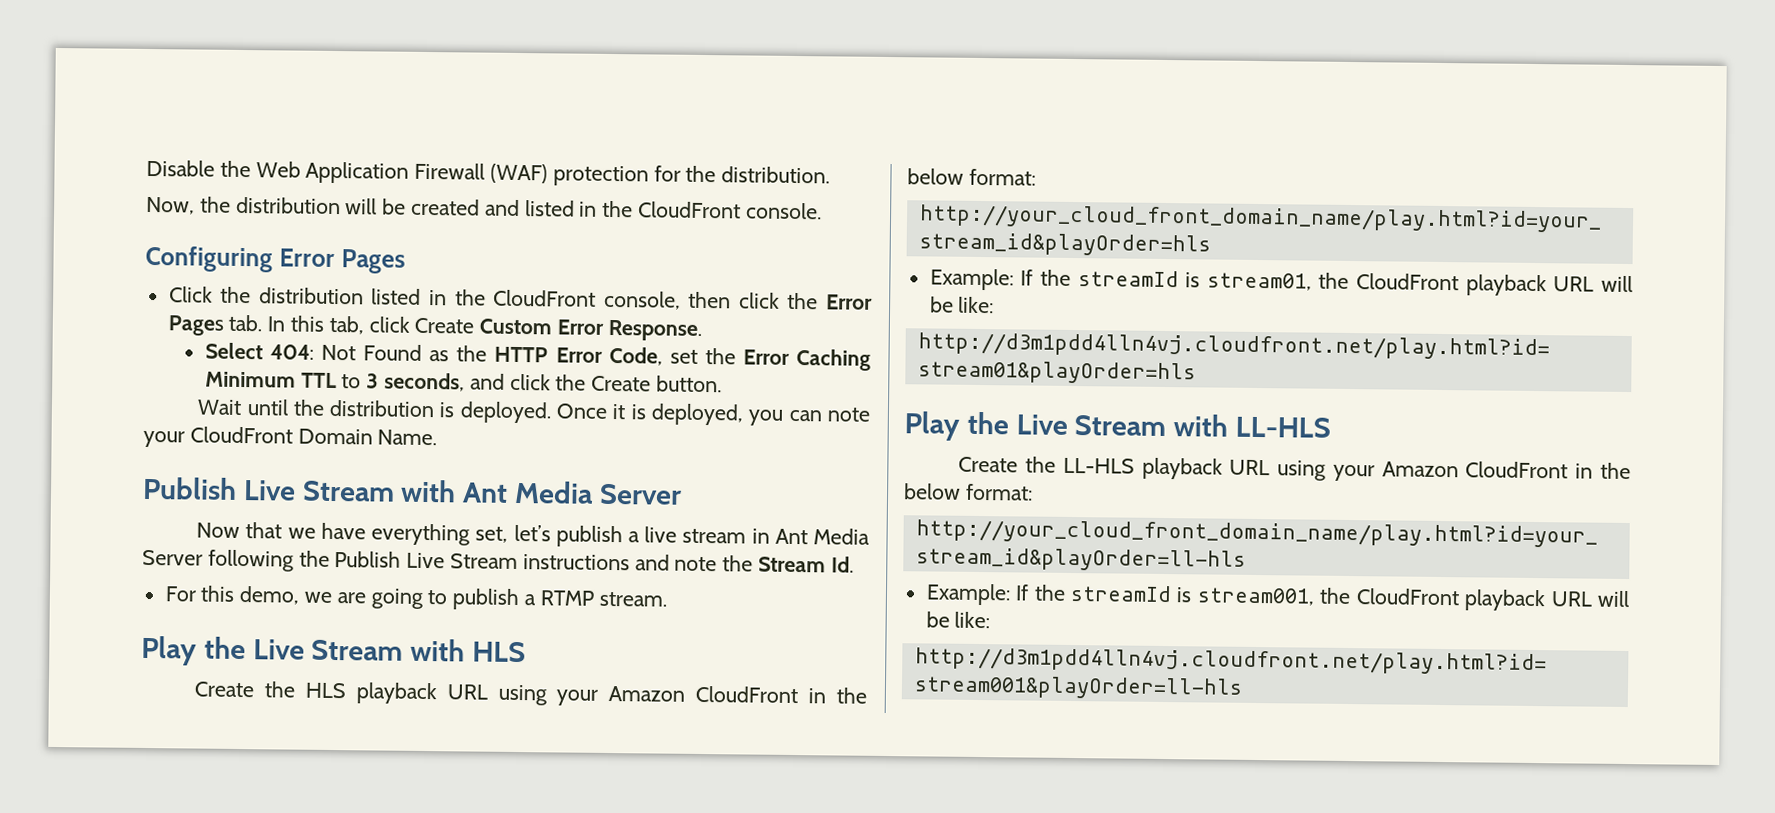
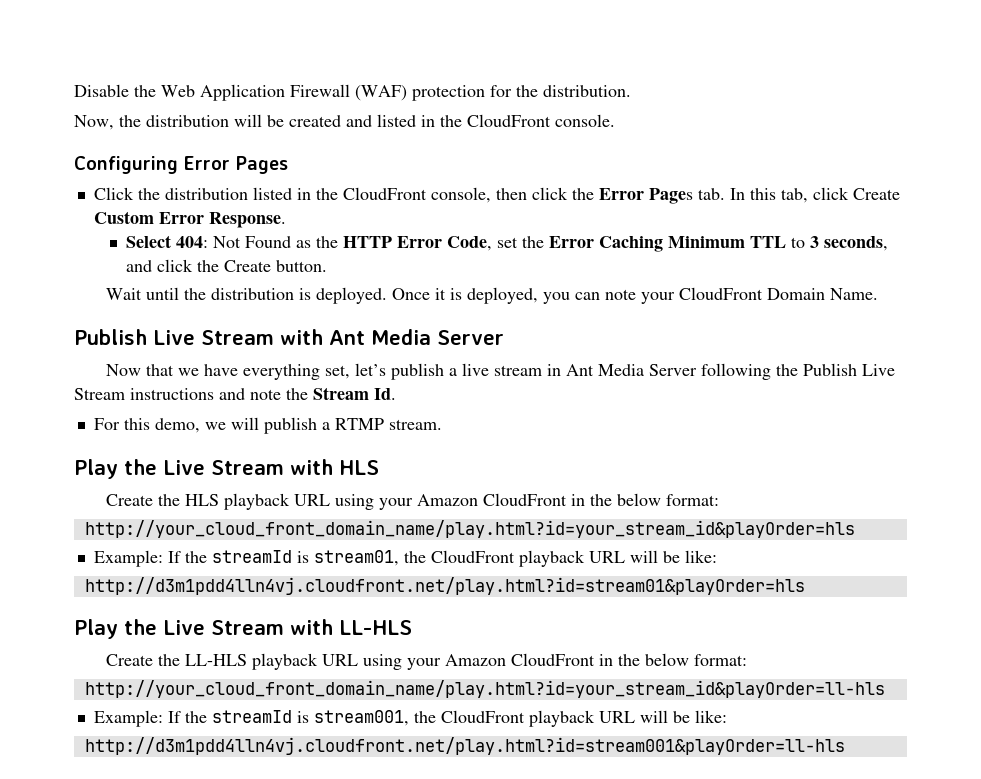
- For this demo, we are going to publish a RTMP stream.
+ For this demo, we will publish a RTMP stream.

